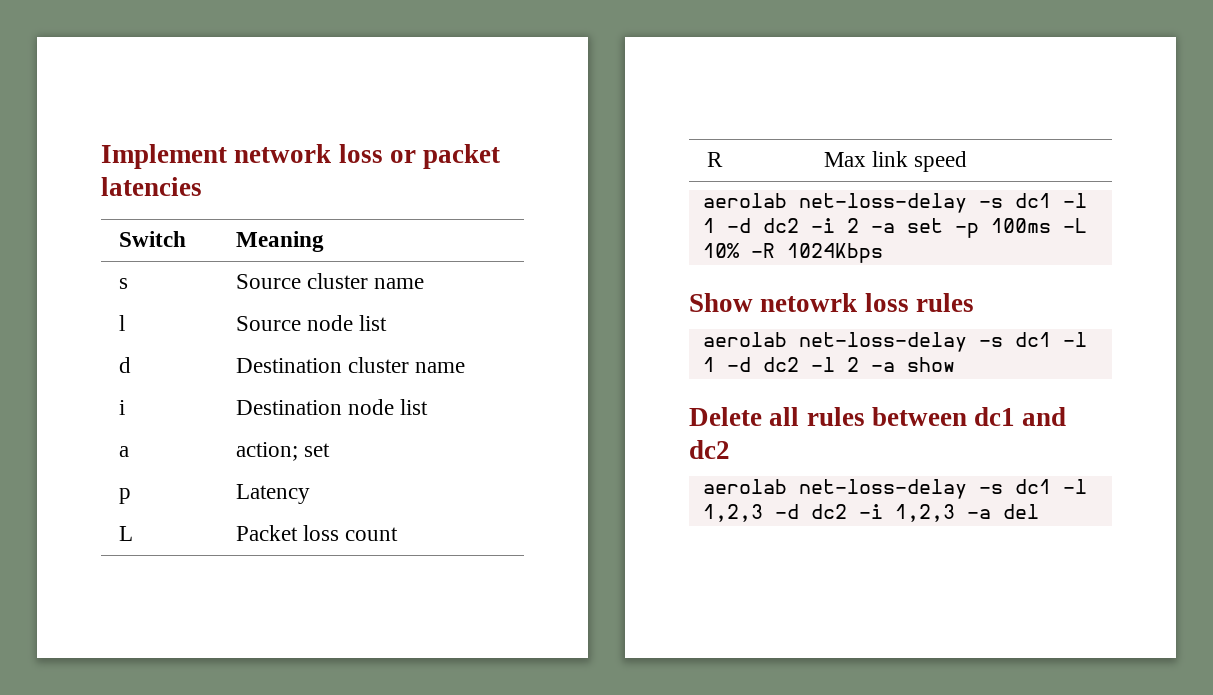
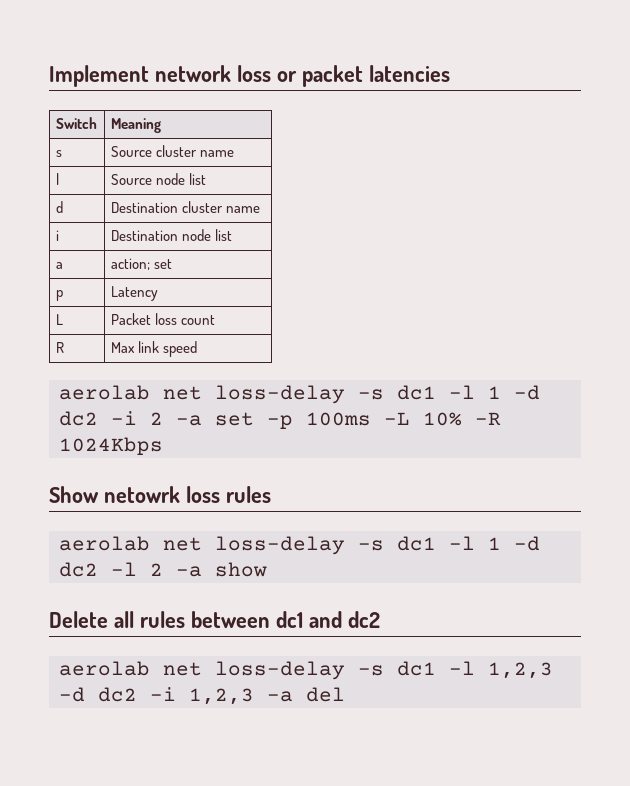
- aerolab net-loss-delay -s dc1 -l 1 -d dc2 -i 2 -a set -p 100ms -L 10% -R 1024Kbps
+ aerolab net loss-delay -s dc1 -l 1 -d dc2 -i 2 -a set -p 100ms -L 10% -R 1024Kbps
- aerolab net-loss-delay -s dc1 -l 1 -d dc2 -l 2 -a show
+ aerolab net loss-delay -s dc1 -l 1 -d dc2 -l 2 -a show
- aerolab net-loss-delay -s dc1 -l 1,2,3 -d dc2 -i 1,2,3 -a del
+ aerolab net loss-delay -s dc1 -l 1,2,3 -d dc2 -i 1,2,3 -a del

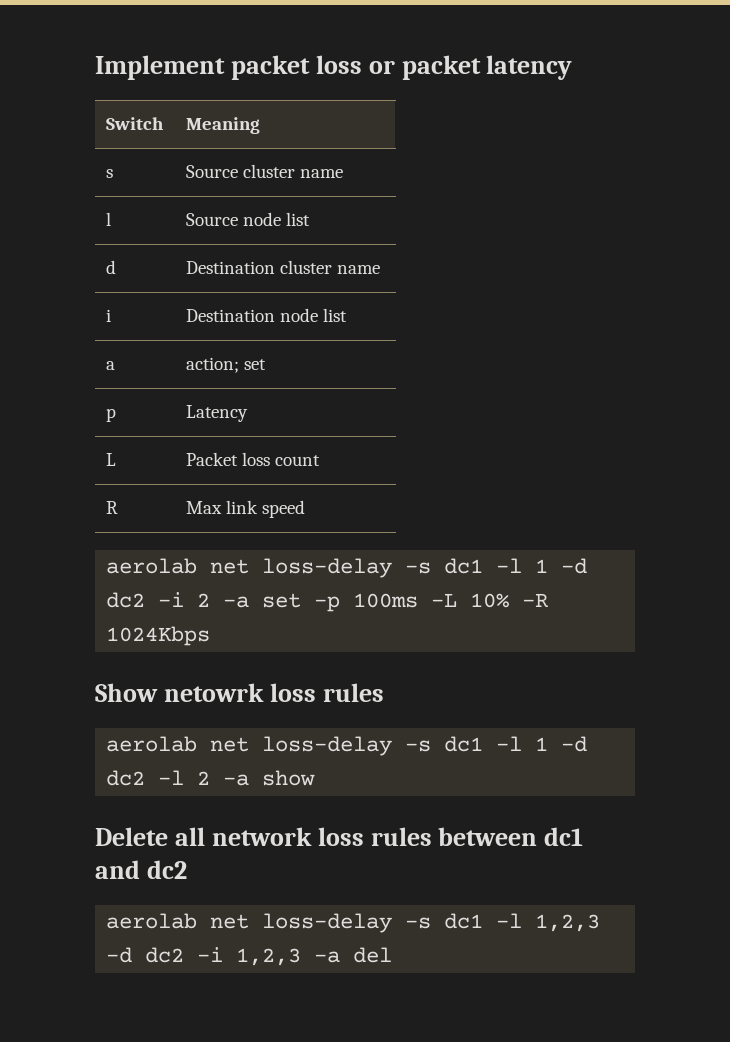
- Implement network loss or packet latencies
+ Implement packet loss or packet latency
- Delete all rules between dc1 and dc2
+ Delete all network loss rules between dc1 and dc2

